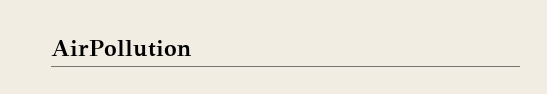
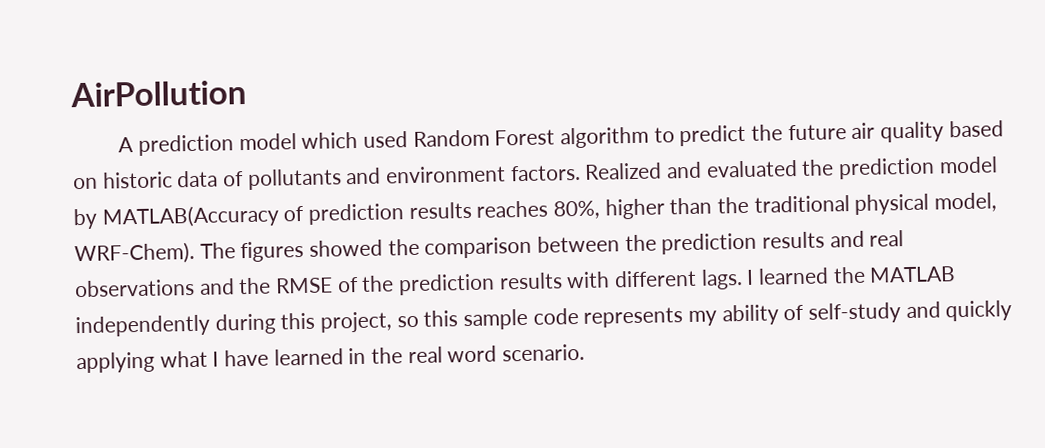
+ A prediction model which used Random Forest algorithm to predict the future air quality based on historic data of pollutants and environment factors. Realized and evaluated the prediction model by MATLAB(Accuracy of prediction results reaches 80%, higher than the traditional physical model, WRF-Chem). The figures showed the comparison between the prediction results and real observations and the RMSE of the prediction results with different lags. I learned the MATLAB independently during this project, so this sample code represents my ability of self-study and quickly applying what I have learned in the real word scenario.

